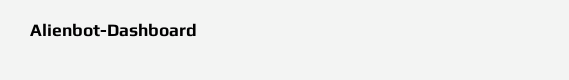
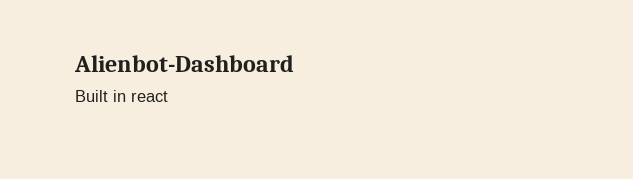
+ Built in react

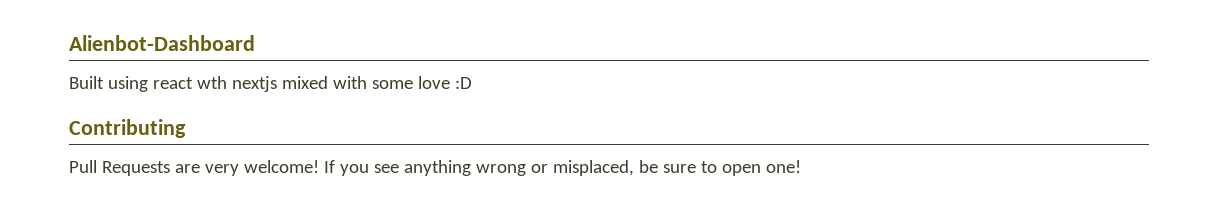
- Built in react
+ Built using react wth nextjs mixed with some love :D
+ Contributing
+ Pull Requests are very welcome! If you see anything wrong or misplaced, be sure to open one!

